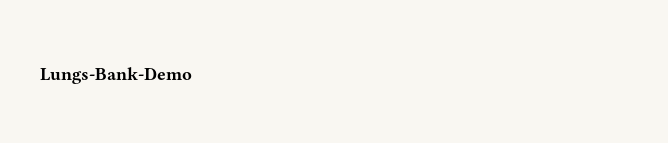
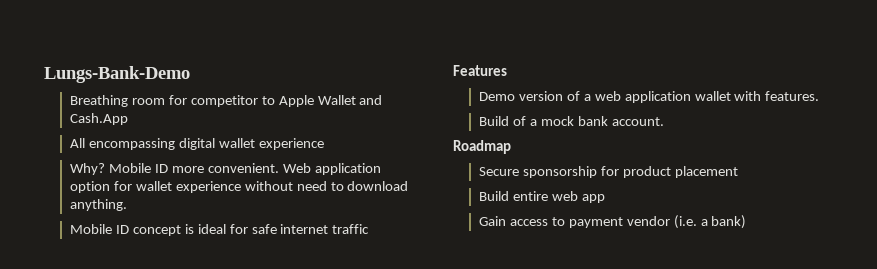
+ Breathing room for competitor to Apple Wallet and Cash.App
+ All encompassing digital wallet experience
+ Why? Mobile ID more convenient. Web application option for wallet experience without need to download anything.
+ Mobile ID concept is ideal for safe internet traffic
+ Features
+ Demo version of a web application wallet with features.
+ Build of a mock bank account.
+ Roadmap
+ Secure sponsorship for product placement
+ Build entire web app
+ Gain access to payment vendor (i.e. a bank)

